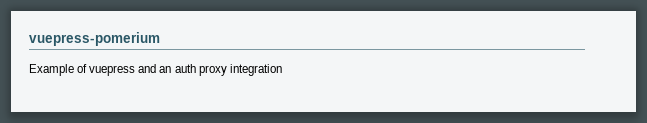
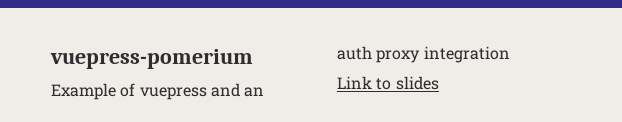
+ Link to slides

